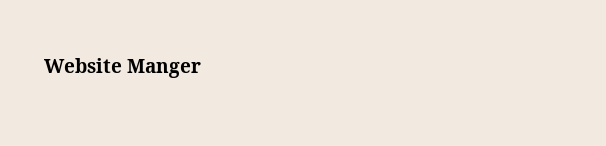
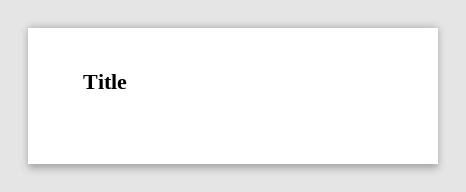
- Website Manger
+ Title

